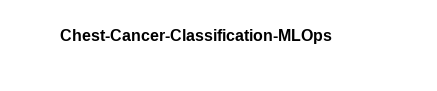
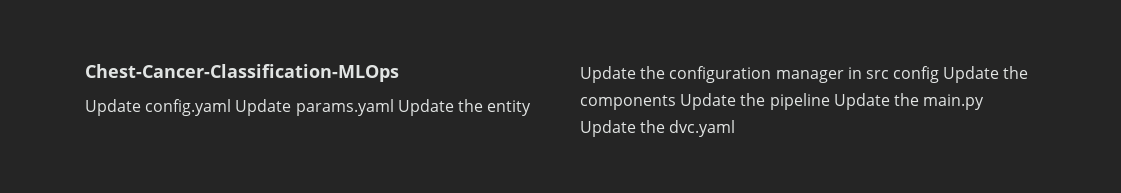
+ Update config.yaml Update params.yaml Update the entity Update the configuration manager in src config Update the components Update the pipeline Update the main.py Update the dvc.yaml

